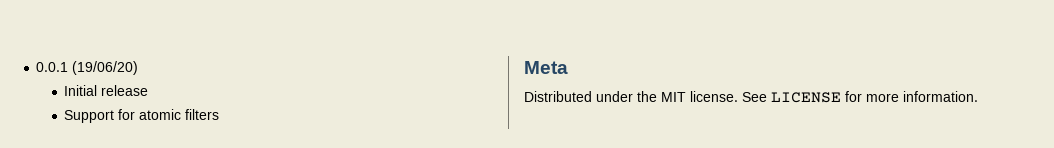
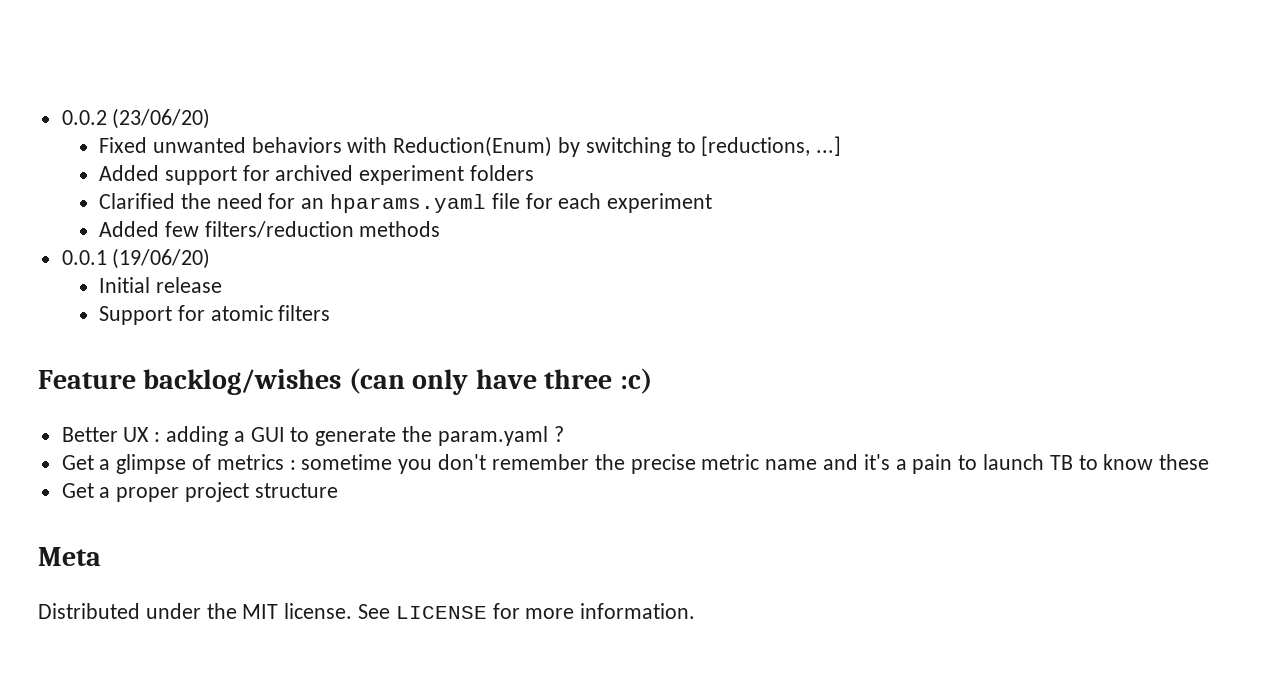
+ 0.0.2 (23/06/20)
+ Fixed unwanted behaviors with Reduction(Enum) by switching to [reductions, ...]
+ Added support for archived experiment folders
+ Clarified the need for an hparams.yaml file for each experiment
+ Added few filters/reduction methods
+ Feature backlog/wishes (can only have three :c)
+ Better UX : adding a GUI to generate the param.yaml ?
+ Get a glimpse of metrics : sometime you don't remember the precise metric name and it's a pain to launch TB to know these
+ Get a proper project structure

